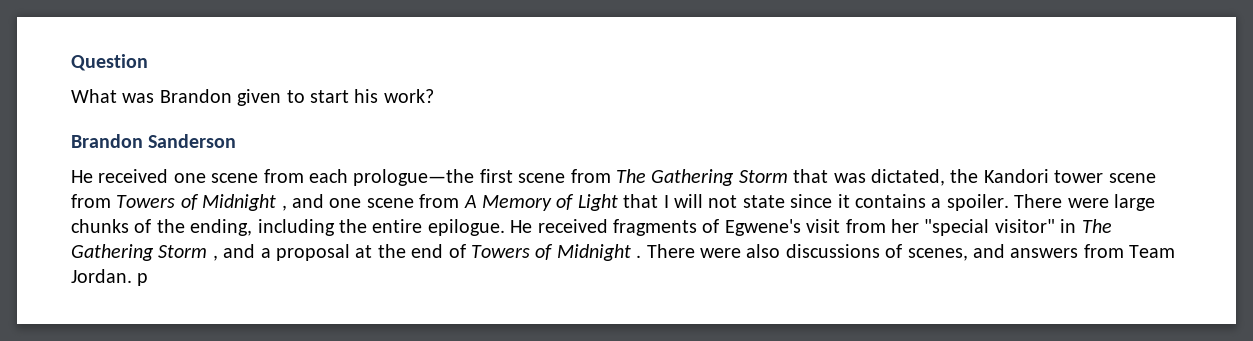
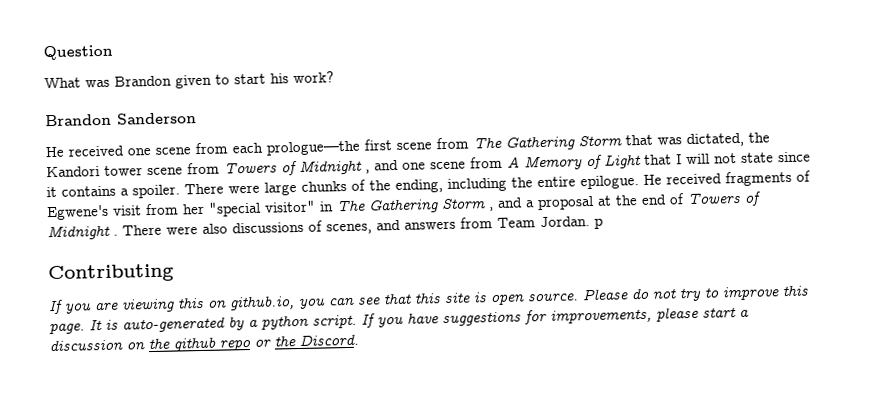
+ Contributing
+ If you are viewing this on github.io, you can see that this site is open source. Please do not try to improve this page. It is auto-generated by a python script. If you have suggestions for improvements, please start a discussion on the github repo or the Discord.

